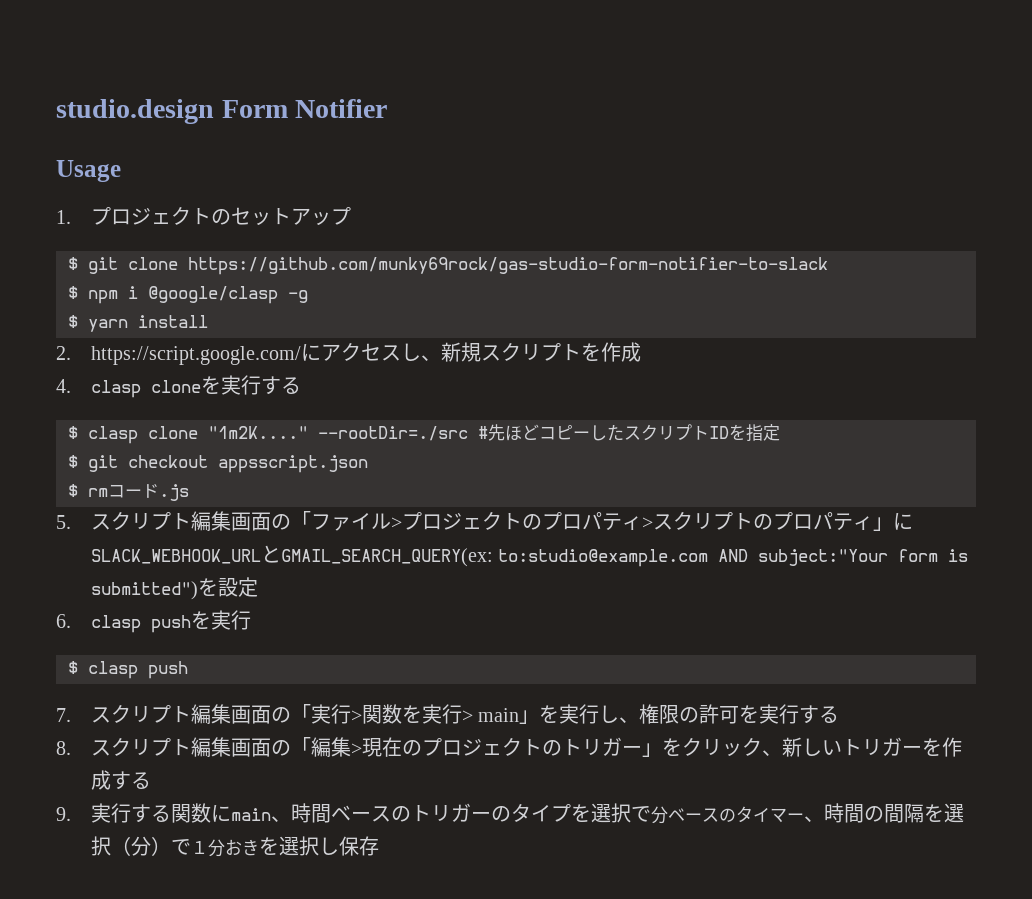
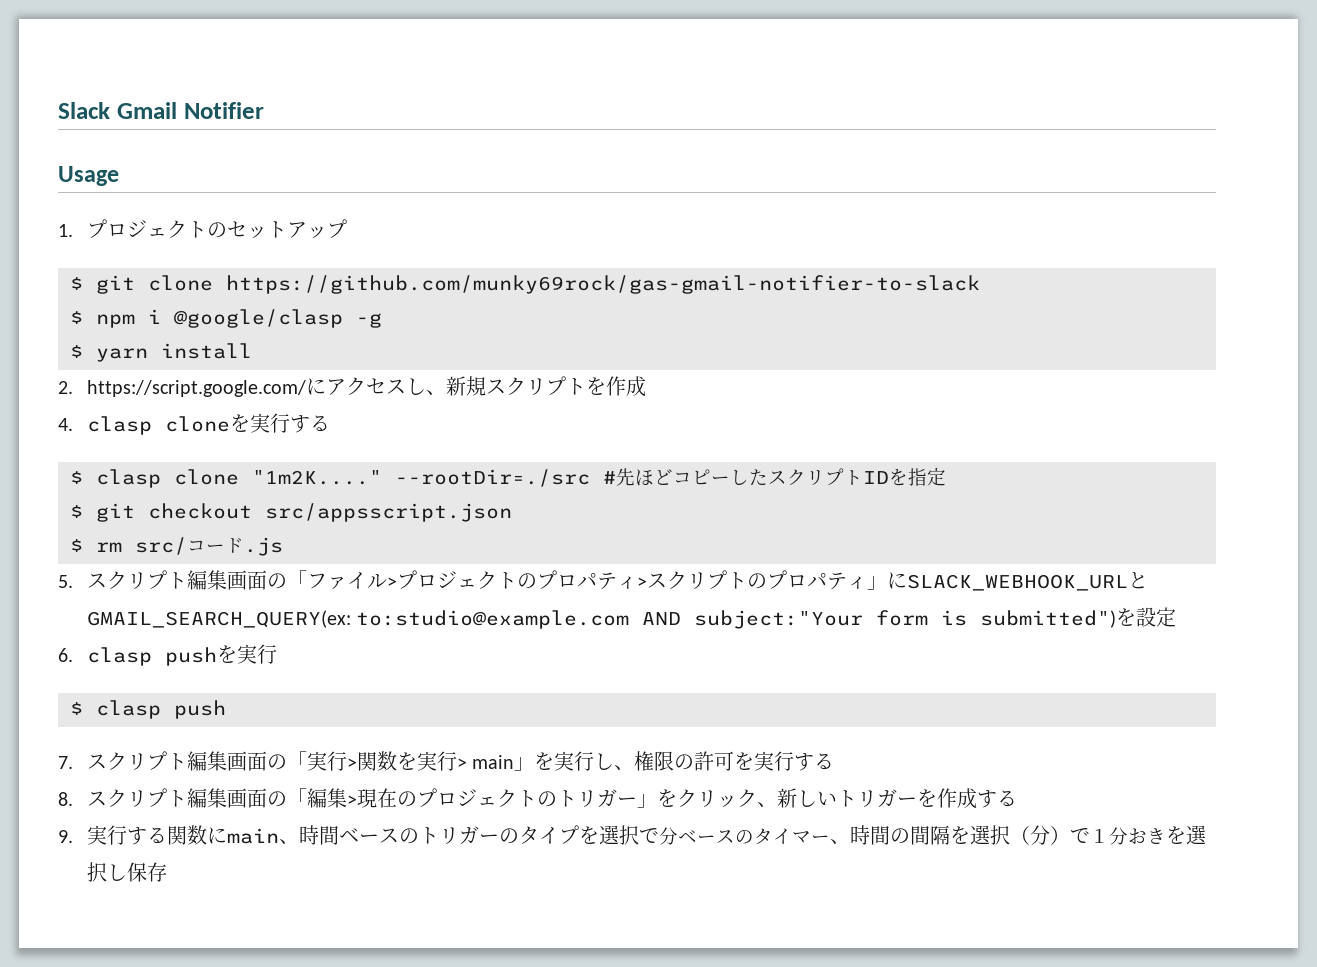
- studio.design Form Notifier
+ Slack Gmail Notifier
- $ git clone https://github.com/munky69rock/gas-studio-form-notifier-to-slack
+ $ git clone https://github.com/munky69rock/gas-gmail-notifier-to-slack
- $ git checkout appsscript.json
+ $ git checkout src/appsscript.json
- $ rmコード.js
+ $ rm src/コード.js

